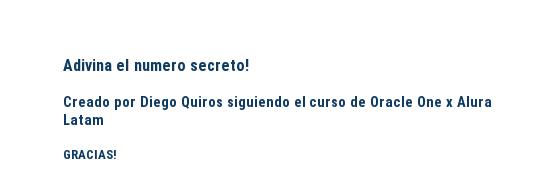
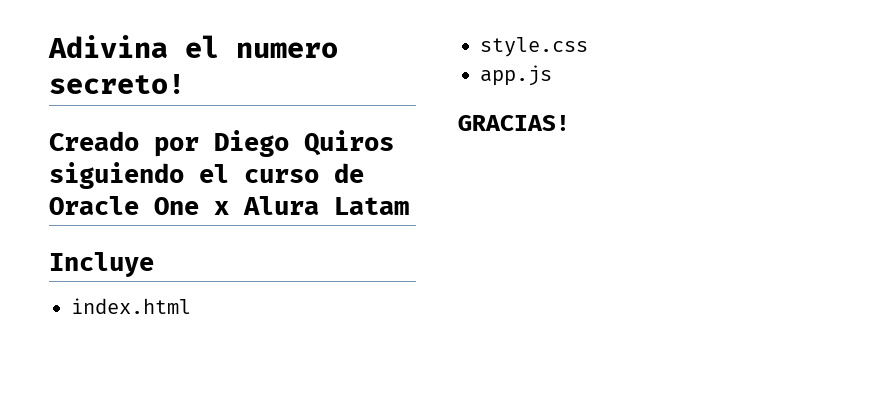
+ Incluye
+ index.html
+ style.css
+ app.js

